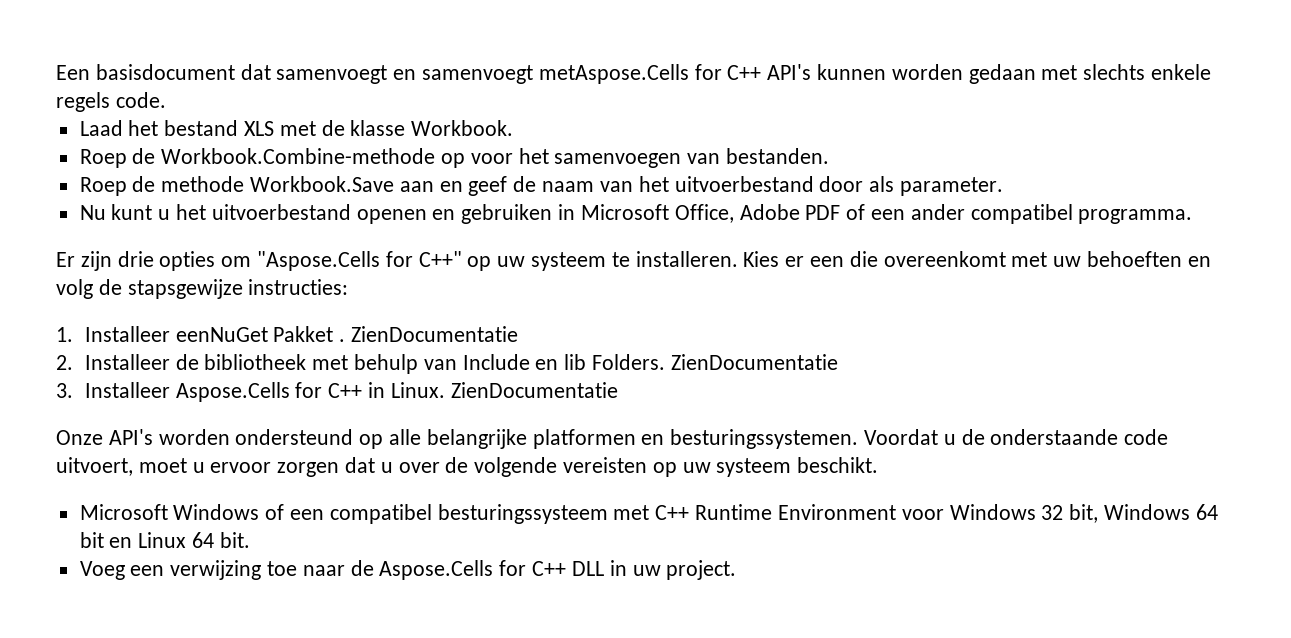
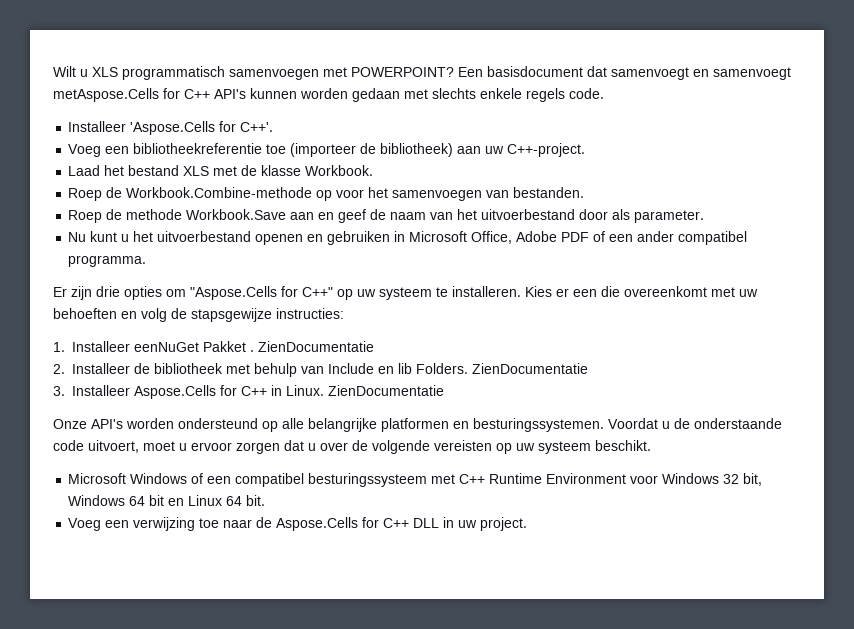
+ Wilt u XLS programmatisch samenvoegen met POWERPOINT?
+ Installeer 'Aspose.Cells for C++'.
+ Voeg een bibliotheekreferentie toe (importeer de bibliotheek) aan uw C++-project.

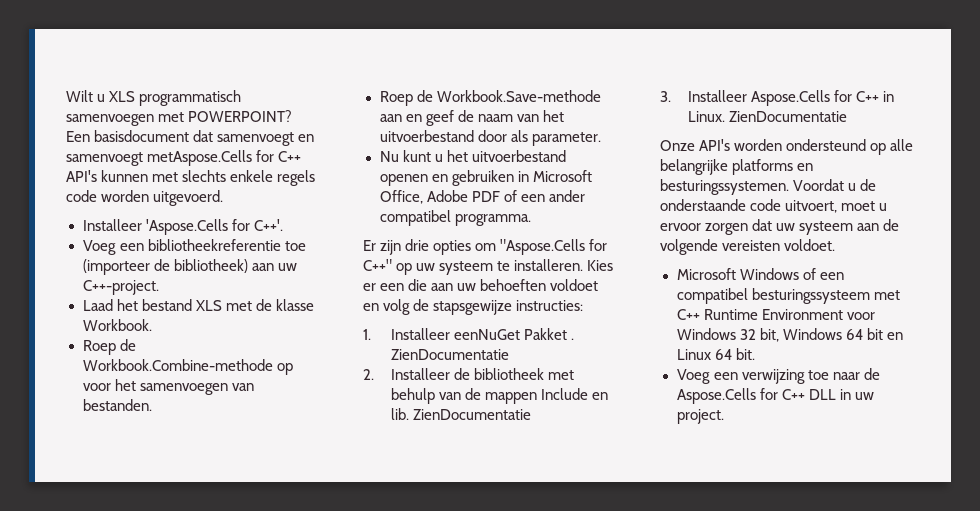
- Een basisdocument dat samenvoegt en samenvoegt metAspose.Cells for C++ API's kunnen worden gedaan met slechts enkele regels code.
+ Een basisdocument dat samenvoegt en samenvoegt metAspose.Cells for C++ API's kunnen met slechts enkele regels code worden uitgevoerd.
- Roep de methode Workbook.Save aan en geef de naam van het uitvoerbestand door als parameter.
+ Roep de Workbook.Save-methode aan en geef de naam van het uitvoerbestand door als parameter.
- Kies er een die overeenkomt met uw behoeften en volg de stapsgewijze instructies:
+ Kies er een die aan uw behoeften voldoet en volg de stapsgewijze instructies:
- 2. Installeer de bibliotheek met behulp van Include en lib Folders.
+ 2. Installeer de bibliotheek met behulp van de mappen Include en lib.
- Onze API's worden ondersteund op alle belangrijke platformen en besturingssystemen.
+ Onze API's worden ondersteund op alle belangrijke platforms en besturingssystemen.
- Voordat u de onderstaande code uitvoert, moet u ervoor zorgen dat u over de volgende vereisten op uw systeem beschikt.
+ Voordat u de onderstaande code uitvoert, moet u ervoor zorgen dat uw systeem aan de volgende vereisten voldoet.

